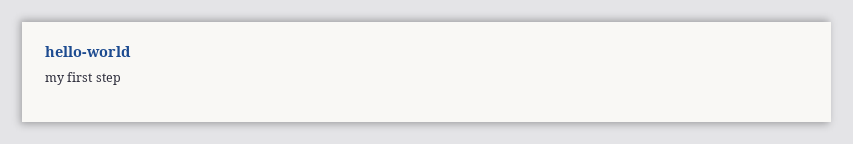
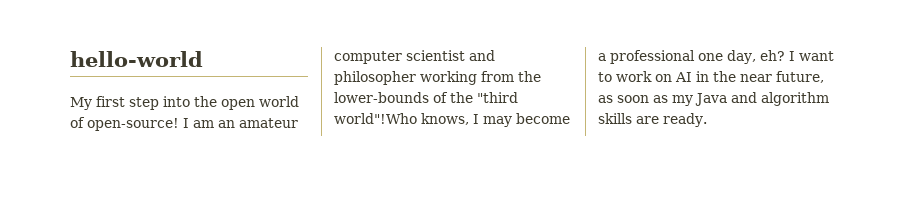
- my first step
+ My first step into the open world of open-source! I am an amateur computer scientist and philosopher working from the lower-bounds of the "third world"!Who knows, I may become a professional one day, eh? I want to work on AI in the near future, as soon as my Java and algorithm skills are ready.

